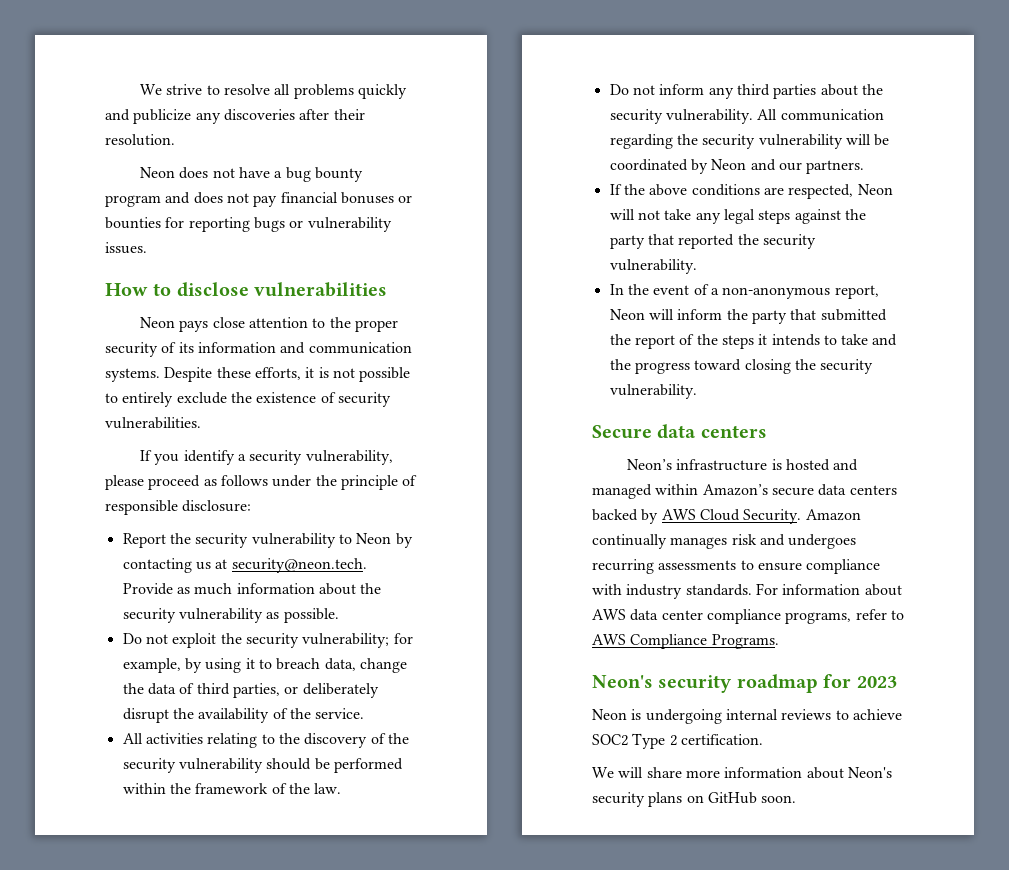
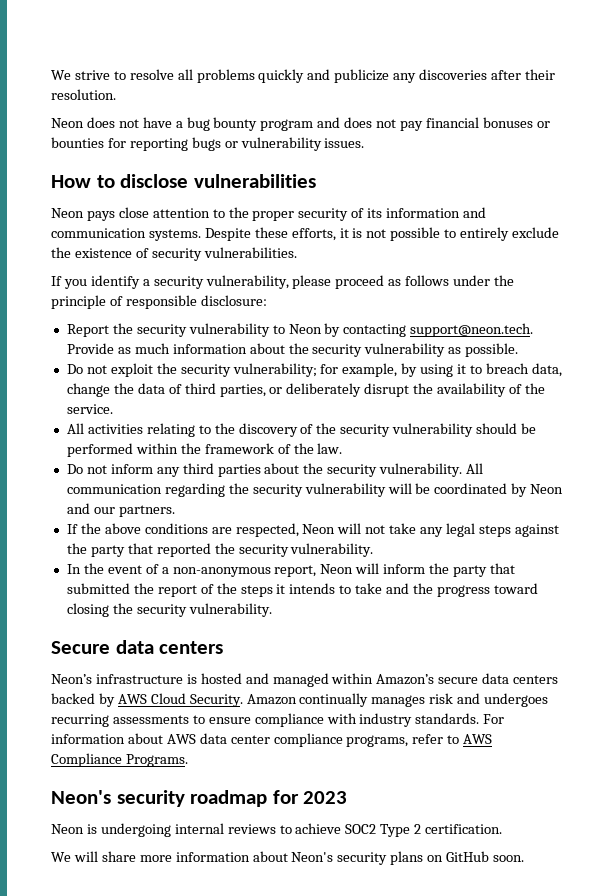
- Report the security vulnerability to Neon by contacting us at security@neon.tech. Provide as much information about the security vulnerability as possible.
+ Report the security vulnerability to Neon by contacting support@neon.tech. Provide as much information about the security vulnerability as possible.

